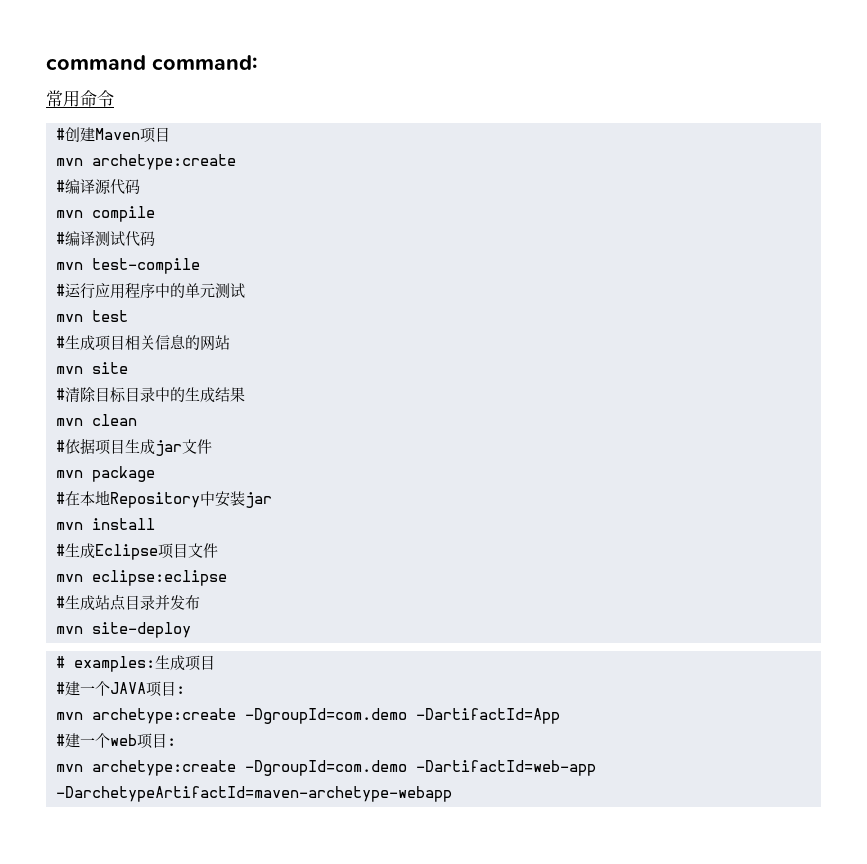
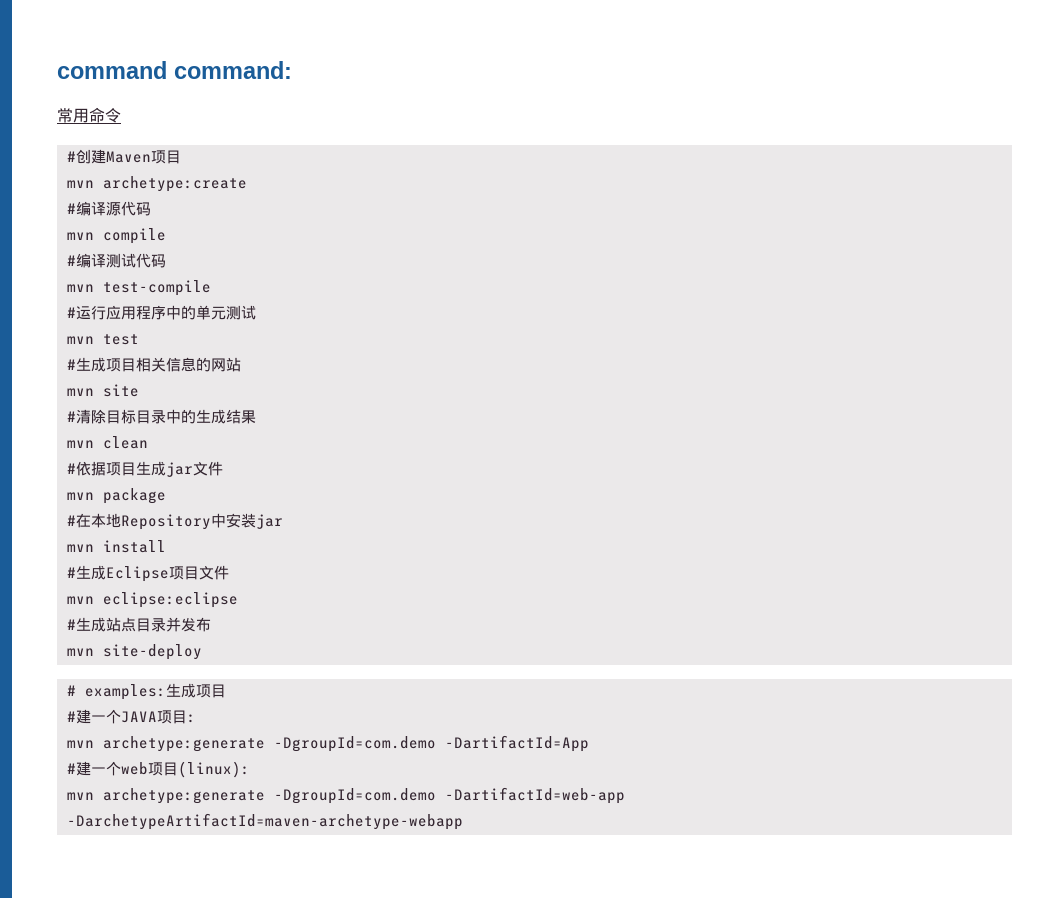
- mvn archetype:create -DgroupId=com.demo -DartifactId=App
+ mvn archetype:generate -DgroupId=com.demo -DartifactId=App
- #建一个web项目:
- mvn archetype:create -DgroupId=com.demo -DartifactId=web-app -DarchetypeArtifactId=maven-archetype-webapp
+ #建一个web项目(linux):
+ mvn archetype:generate -DgroupId=com.demo -DartifactId=web-app -DarchetypeArtifactId=maven-archetype-webapp

